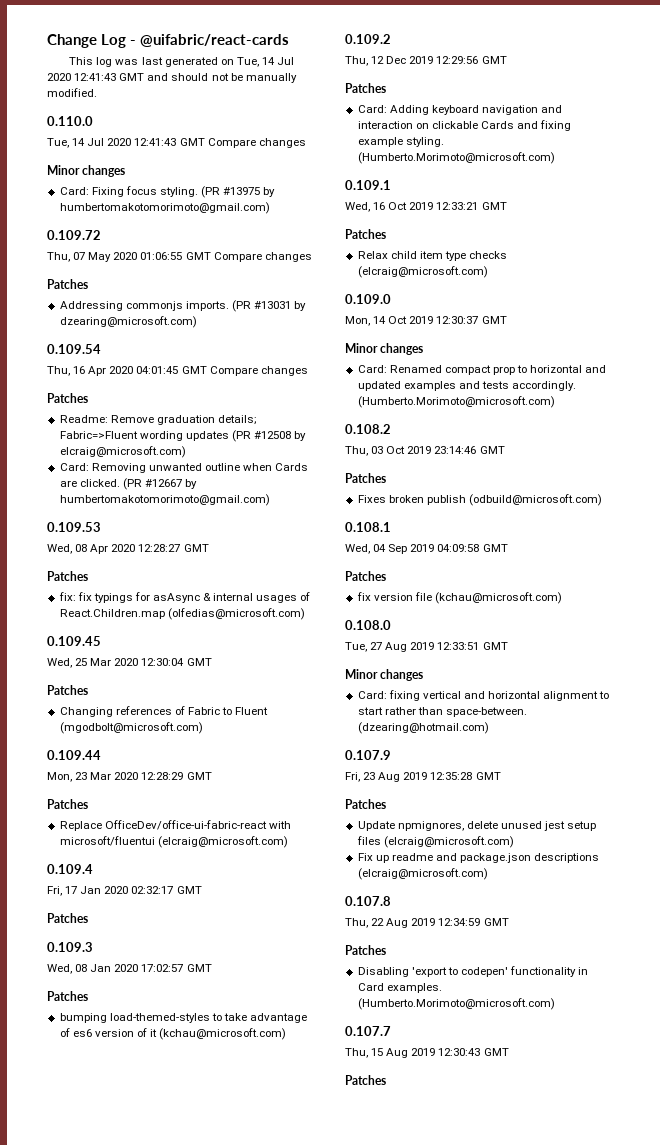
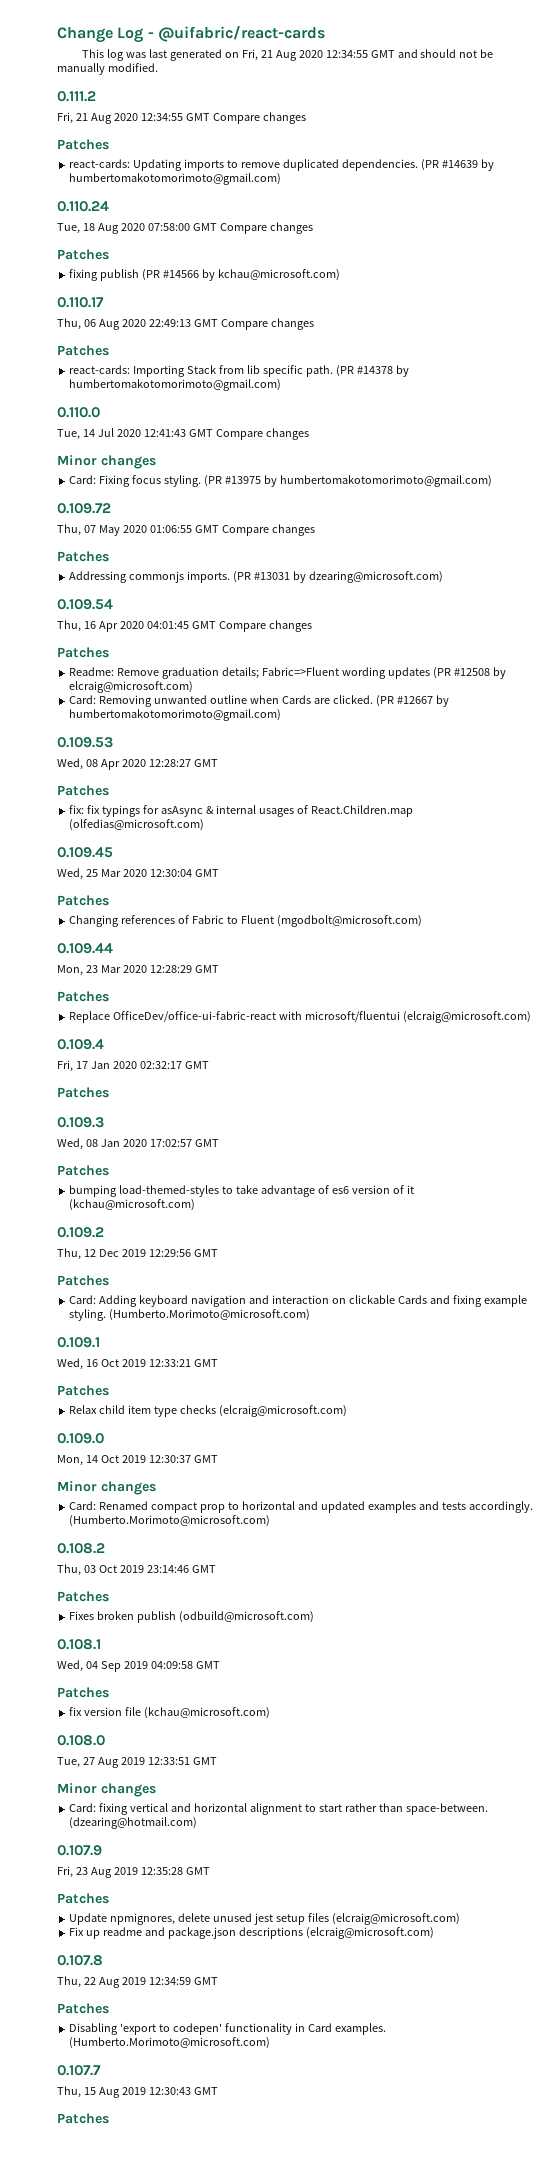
- This log was last generated on Tue, 14 Jul 2020 12:41:43 GMT and should not be manually modified.
+ This log was last generated on Fri, 21 Aug 2020 12:34:55 GMT and should not be manually modified.
+ 0.111.2
+ Fri, 21 Aug 2020 12:34:55 GMT Compare changes
+ Patches
+ react-cards: Updating imports to remove duplicated dependencies. (PR #14639 by humbertomakotomorimoto@gmail.com)
+ 0.110.24
+ Tue, 18 Aug 2020 07:58:00 GMT Compare changes
+ Patches
+ fixing publish (PR #14566 by kchau@microsoft.com)
+ 0.110.17
+ Thu, 06 Aug 2020 22:49:13 GMT Compare changes
+ Patches
+ react-cards: Importing Stack from lib specific path. (PR #14378 by humbertomakotomorimoto@gmail.com)

